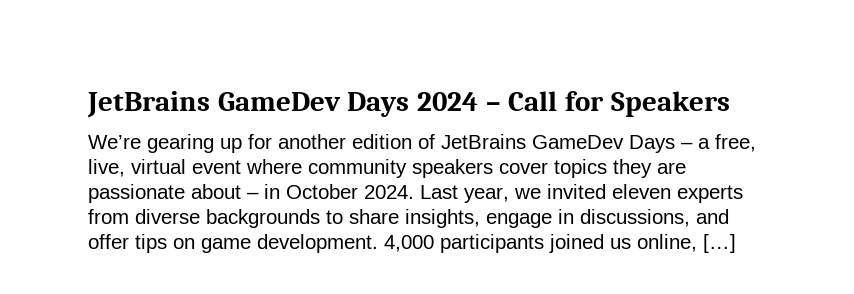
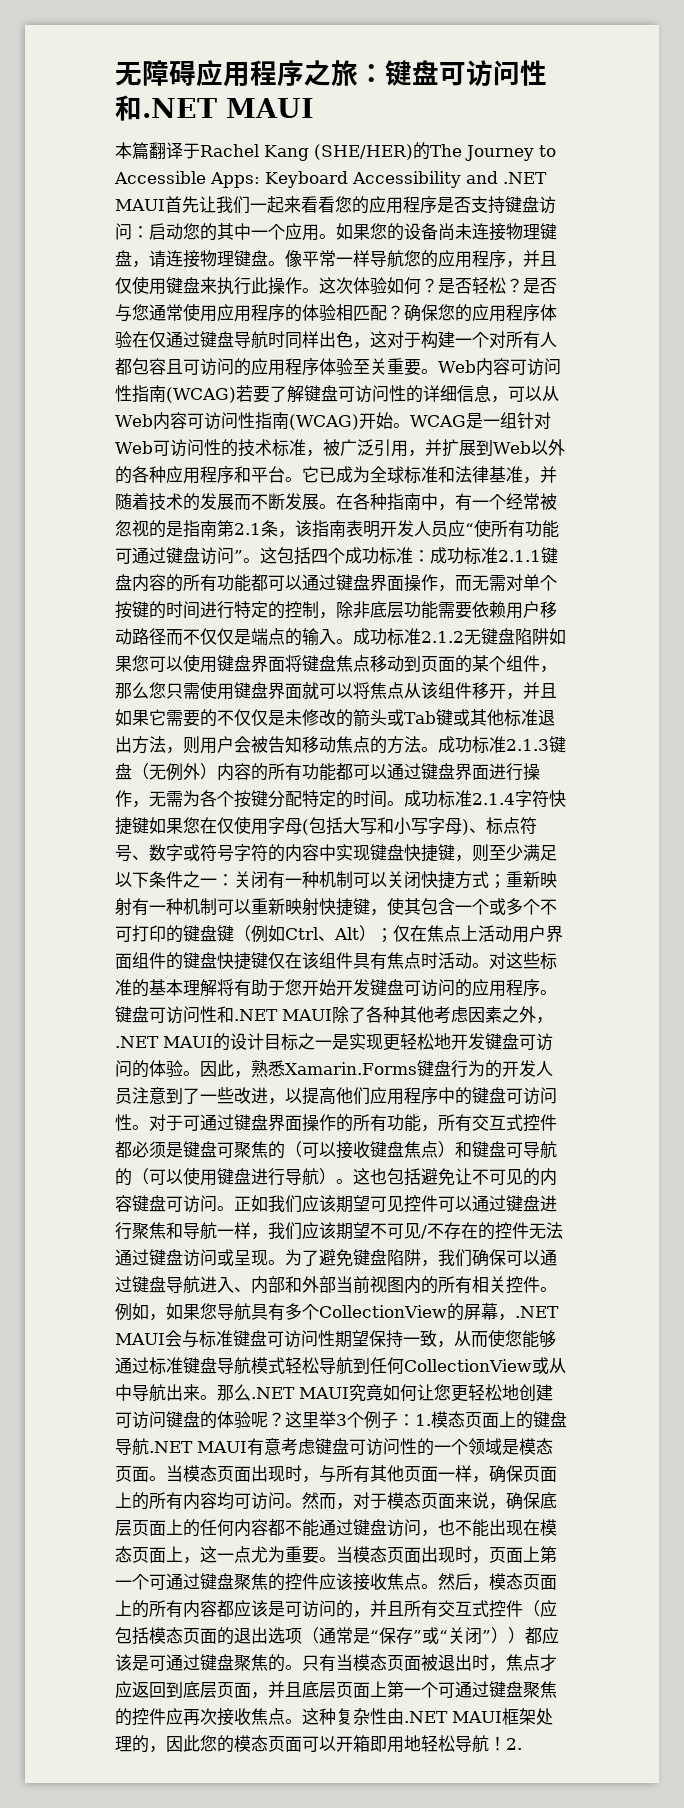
- JetBrains GameDev Days 2024 – Call for Speakers
- We’re gearing up for another edition of JetBrains GameDev Days – a free, live, virtual event where community speakers cover topics they are passionate about – in October 2024. Last year, we invited eleven experts from diverse backgrounds to share insights, engage in discussions, and offer tips on game development. 4,000 participants joined us online, […]
+ 无障碍应用程序之旅：键盘可访问性和.NET MAUI
+ 本篇翻译于Rachel Kang (SHE/HER)的The Journey to Accessible Apps: Keyboard Accessibility and .NET MAUI首先让我们一起来看看您的应用程序是否支持键盘访问：启动您的其中一个应用。如果您的设备尚未连接物理键盘，请连接物理键盘。像平常一样导航您的应用程序，并且仅使用键盘来执行此操作。这次体验如何？是否轻松？是否与您通常使用应用程序的体验相匹配？确保您的应用程序体验在仅通过键盘导航时同样出色，这对于构建一个对所有人都包容且可访问的应用程序体验至关重要。Web内容可访问性指南(WCAG)若要了解键盘可访问性的详细信息，可以从Web内容可访问性指南(WCAG)开始。WCAG是一组针对Web可访问性的技术标准，被广泛引用，并扩展到Web以外的各种应用程序和平台。它已成为全球标准和法律基准，并随着技术的发展而不断发展。在各种指南中，有一个经常被忽视的是指南第2.1条，该指南表明开发人员应“使所有功能可通过键盘访问”。这包括四个成功标准：成功标准2.1.1键盘内容的所有功能都可以通过键盘界面操作，而无需对单个按键的时间进行特定的控制，除非底层功能需要依赖用户移动路径而不仅仅是端点的输入。成功标准2.1.2无键盘陷阱如果您可以使用键盘界面将键盘焦点移动到页面的某个组件，那么您只需使用键盘界面就可以将焦点从该组件移开，并且如果它需要的不仅仅是未修改的箭头或Tab键或其他标准退出方法，则用户会被告知移动焦点的方法。成功标准2.1.3键盘（无例外）内容的所有功能都可以通过键盘界面进行操作，无需为各个按键分配特定的时间。成功标准2.1.4字符快捷键如果您在仅使用字母(包括大写和小写字母)、标点符号、数字或符号字符的内容中实现键盘快捷键，则至少满足以下条件之一：关闭有一种机制可以关闭快捷方式；重新映射有一种机制可以重新映射快捷键，使其包含一个或多个不可打印的键盘键（例如Ctrl、Alt）；仅在焦点上活动用户界面组件的键盘快捷键仅在该组件具有焦点时活动。对这些标准的基本理解将有助于您开始开发键盘可访问的应用程序。键盘可访问性和.NET MAUI除了各种其他考虑因素之外，.NET MAUI的设计目标之一是实现更轻松地开发键盘可访问的体验。因此，熟悉Xamarin.Forms键盘行为的开发人员注意到了一些改进，以提高他们应用程序中的键盘可访问性。对于可通过键盘界面操作的所有功能，所有交互式控件都必须是键盘可聚焦的（可以接收键盘焦点）和键盘可导航的（可以使用键盘进行导航）。这也包括避免让不可见的内容键盘可访问。正如我们应该期望可见控件可以通过键盘进行聚焦和导航一样，我们应该期望不可见/不存在的控件无法通过键盘访问或呈现。为了避免键盘陷阱，我们确保可以通过键盘导航进入、内部和外部当前视图内的所有相关控件。例如，如果您导航具有多个CollectionView的屏幕，.NET MAUI会与标准键盘可访问性期望保持一致，从而使您能够通过标准键盘导航模式轻松导航到任何CollectionView或从中导航出来。那么.NET MAUI究竟如何让您更轻松地创建可访问键盘的体验呢？这里举3个例子：1.模态页面上的键盘导航.NET MAUI有意考虑键盘可访问性的一个领域是模态页面。当模态页面出现时，与所有其他页面一样，确保页面上的所有内容均可访问。然而，对于模态页面来说，确保底层页面上的任何内容都不能通过键盘访问，也不能出现在模态页面上，这一点尤为重要。当模态页面出现时，页面上第一个可通过键盘聚焦的控件应该接收焦点。然后，模态页面上的所有内容都应该是可访问的，并且所有交互式控件（应包括模态页面的退出选项（通常是“保存”或“关闭”））都应该是可通过键盘聚焦的。只有当模态页面被退出时，焦点才应返回到底层页面，并且底层页面上第一个可通过键盘聚焦的控件应再次接收焦点。这种复杂性由.NET MAUI框架处理的，因此您的模态页面可以开箱即用地轻松导航！2.

